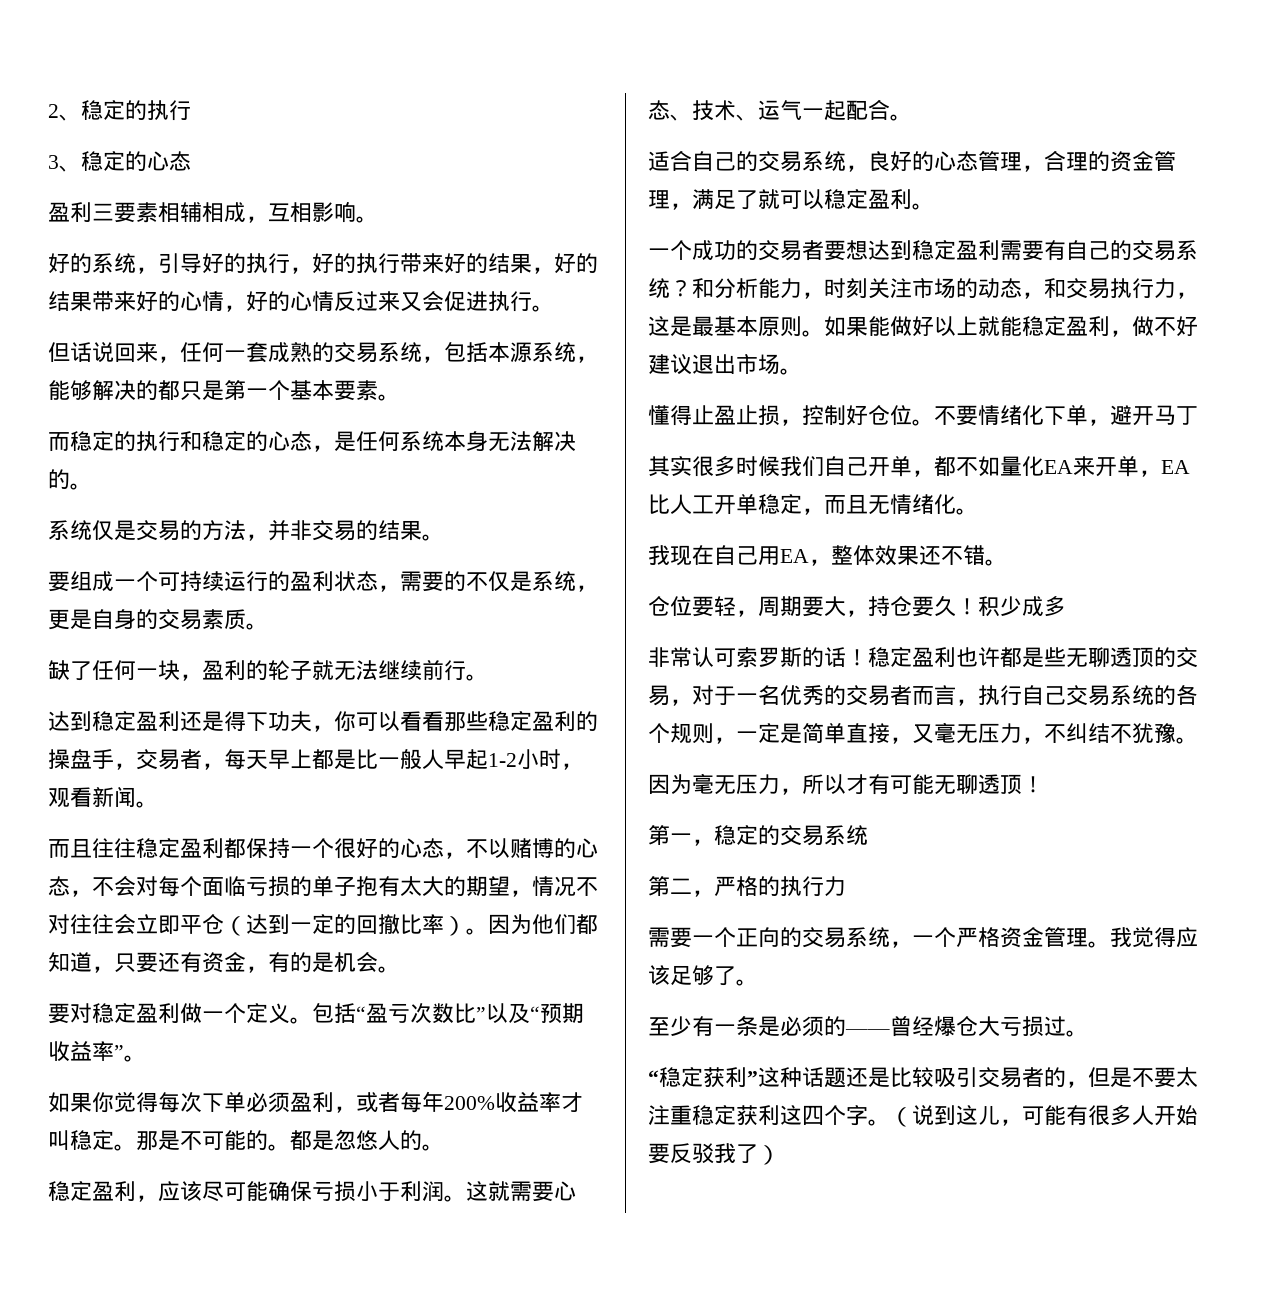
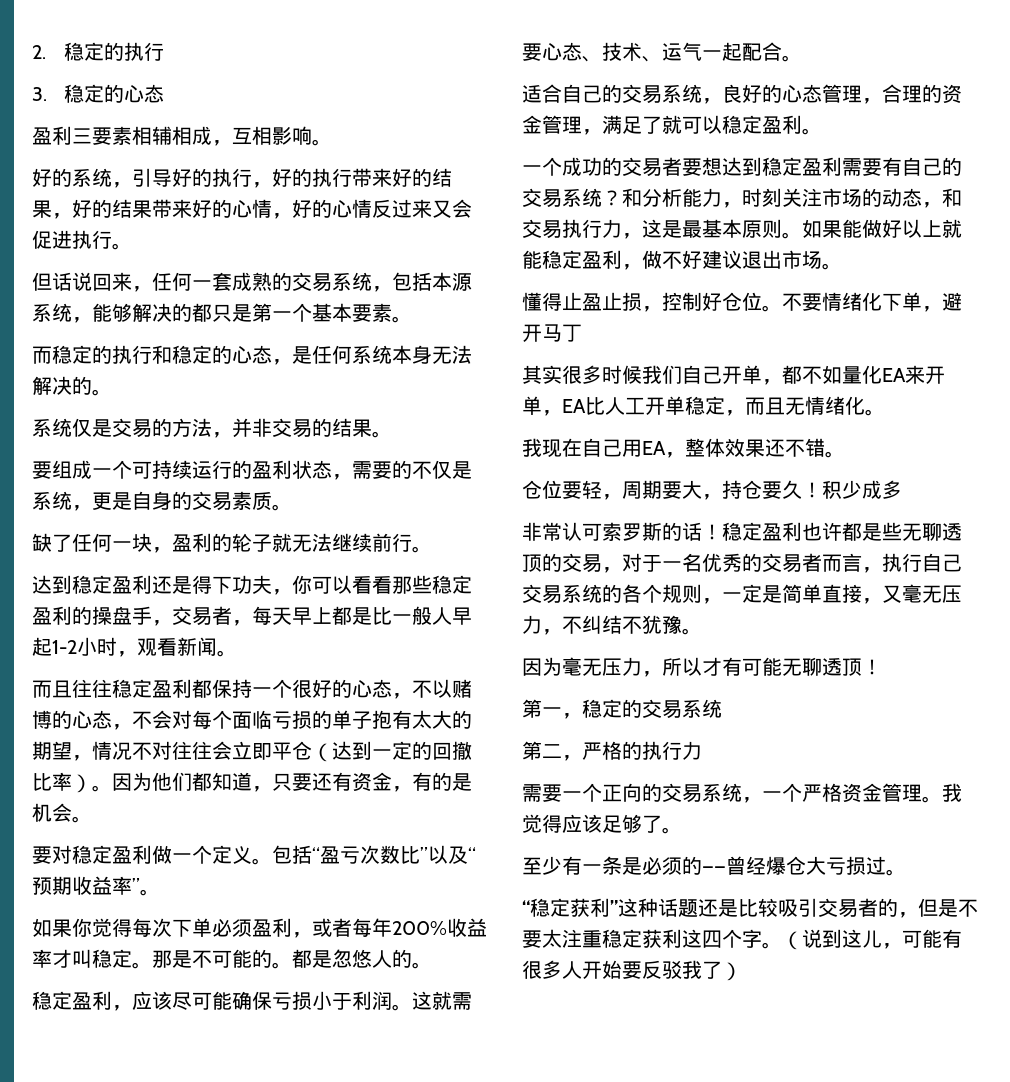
- 2、稳定的执行
+ 2.稳定的执行
- 3、稳定的心态
+ 3.稳定的心态

